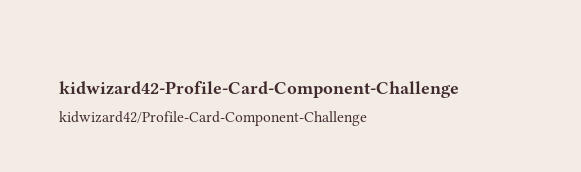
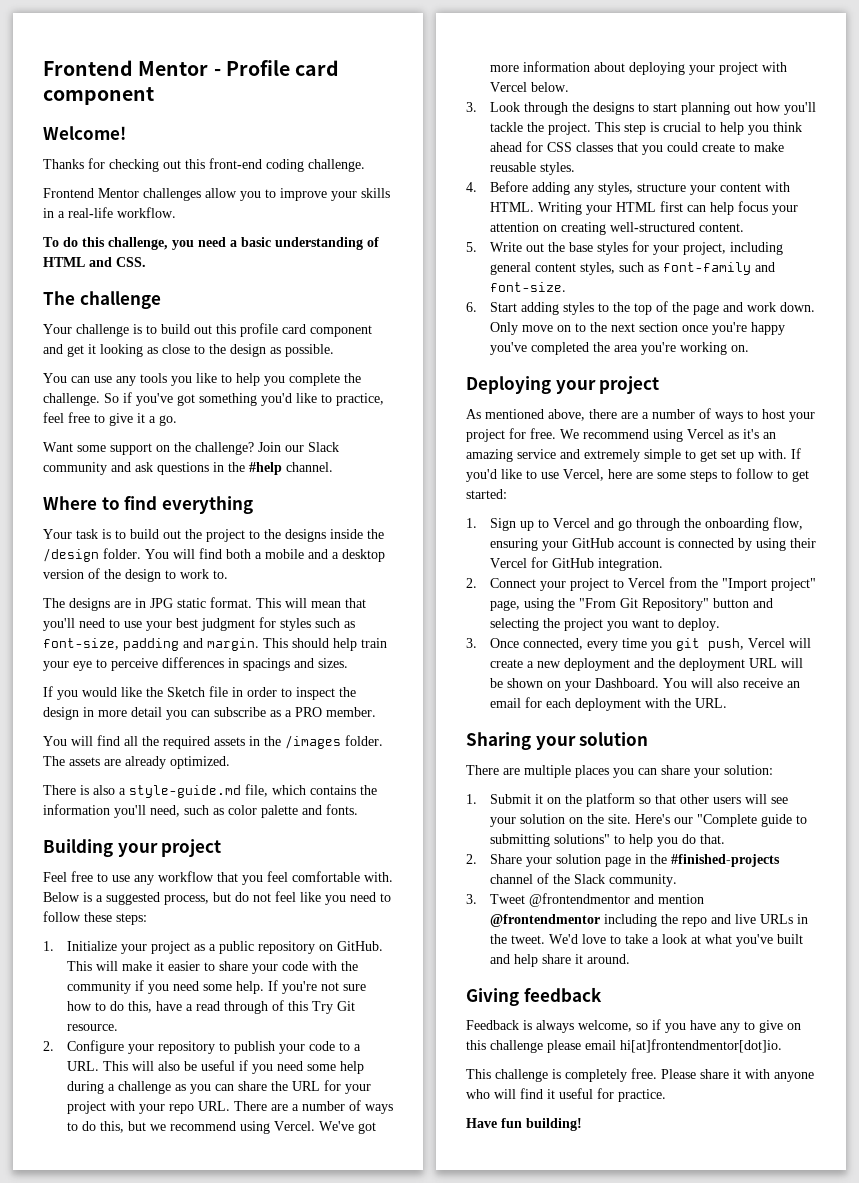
- kidwizard42-Profile-Card-Component-Challenge
- kidwizard42/Profile-Card-Component-Challenge
+ Frontend Mentor - Profile card component
+ Welcome!
+ Thanks for checking out this front-end coding challenge.
+ Frontend Mentor challenges allow you to improve your skills in a real-life workflow.
+ To do this challenge, you need a basic understanding of HTML and CSS.
+ The challenge
+ Your challenge is to build out this profile card component and get it looking as close to the design as possible.
+ You can use any tools you like to help you complete the challenge. So if you've got something you'd like to practice, feel free to give it a go.
+ Want some support on the challenge? Join our Slack community and ask questions in the #help channel.
+ Where to find everything
+ Your task is to build out the project to the designs inside the /design folder. You will find both a mobile and a desktop version of the design to work to.
+ The designs are in JPG static format. This will mean that you'll need to use your best judgment for styles such as font-size, padding and margin. This should help train your eye to perceive differences in spacings and sizes.
+ If you would like the Sketch file in order to inspect the design in more detail you can subscribe as a PRO member.
+ You will find all the required assets in the /images folder. The assets are already optimized.
+ There is also a style-guide.md file, which contains the information you'll need, such as color palette and fonts.
+ Building your project
+ Feel free to use any workflow that you feel comfortable with. Below is a suggested process, but do not feel like you need to follow these steps:
+ 1. Initialize your project as a public repository on GitHub. This will make it easier to share your code with the community if you need some help. If you're not sure how to do this, have a read through of this Try Git resource.
+ 2. Configure your repository to publish your code to a URL. This will also be useful if you need some help during a challenge as you can share the URL for your project with your repo URL. There are a number of ways to do this, but we recommend using Vercel. We've got more information about deploying your project with Vercel below.
+ 3. Look through the designs to start planning out how you'll tackle the project. This step is crucial to help you think ahead for CSS classes that you could create to make reusable styles.
+ 4. Before adding any styles, structure your content with HTML. Writing your HTML first can help focus your attention on creating well-structured content.
+ 5. Write out the base styles for your project, including general content styles, such as font-family and font-size.
+ 6. Start adding styles to the top of the page and work down. Only move on to the next section once you're happy you've completed the area you're working on.
+ Deploying your project
+ As mentioned above, there are a number of ways to host your project for free. We recommend using Vercel as it's an amazing service and extremely simple to get set up with. If you'd like to use Vercel, here are some steps to follow to get started:
+ 1. Sign up to Vercel and go through the onboarding flow, ensuring your GitHub account is connected by using their Vercel for GitHub integration.
+ 2. Connect your project to Vercel from the "Import project" page, using the "From Git Repository" button and selecting the project you want to deploy.
+ 3. Once connected, every time you git push, Vercel will create a new deployment and the deployment URL will be shown on your Dashboard. You will also receive an email for each deployment with the URL.
+ Sharing your solution
+ There are multiple places you can share your solution:
+ 1. Submit it on the platform so that other users will see your solution on the site. Here's our "Complete guide to submitting solutions" to help you do that.
+ 2. Share your solution page in the #finished-projects channel of the Slack community.
+ 3. Tweet @frontendmentor and mention @frontendmentor including the repo and live URLs in the tweet. We'd love to take a look at what you've built and help share it around.
+ Giving feedback
+ Feedback is always welcome, so if you have any to give on this challenge please email hi[at]frontendmentor[dot]io.
+ This challenge is completely free. Please share it with anyone who will find it useful for practice.
+ Have fun building!

